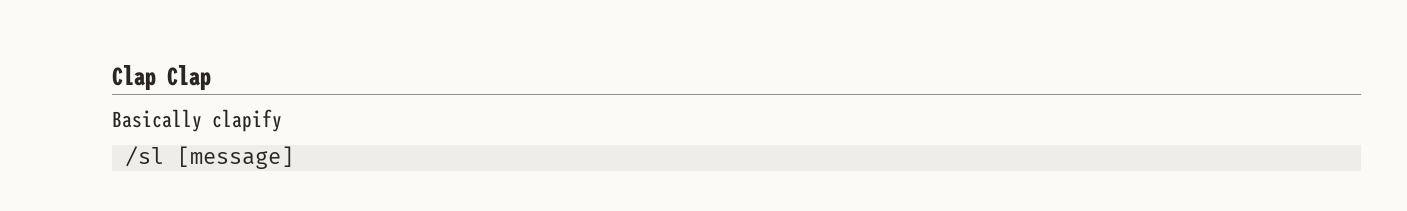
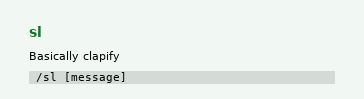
- Clap Clap
+ sl

